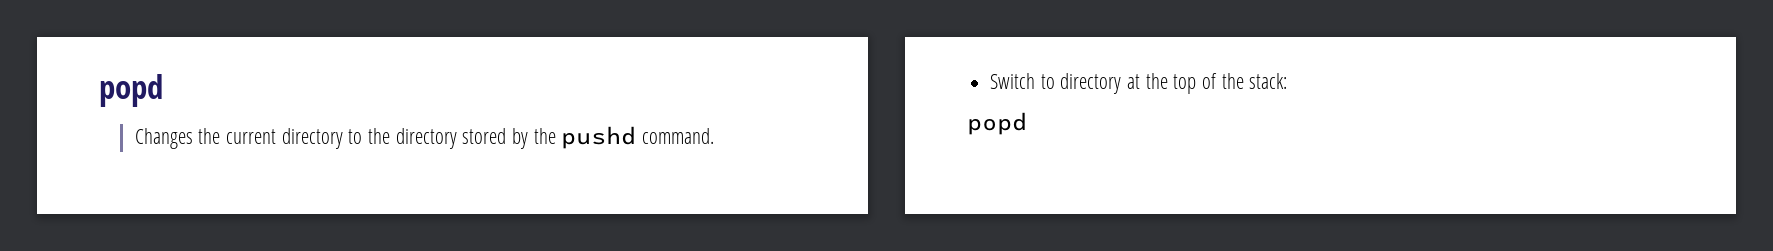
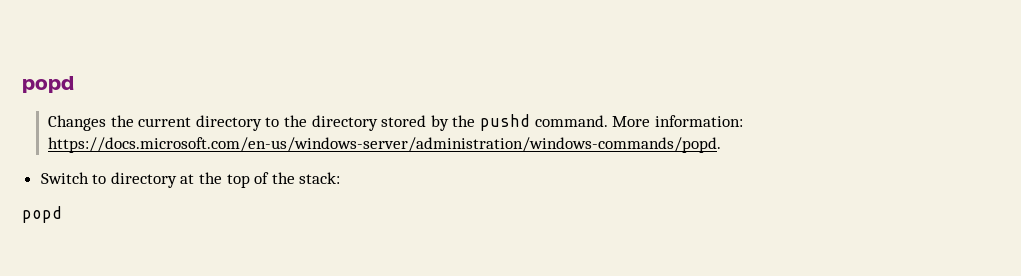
+ More information: https://docs.microsoft.com/en-us/windows-server/administration/windows-commands/popd.

